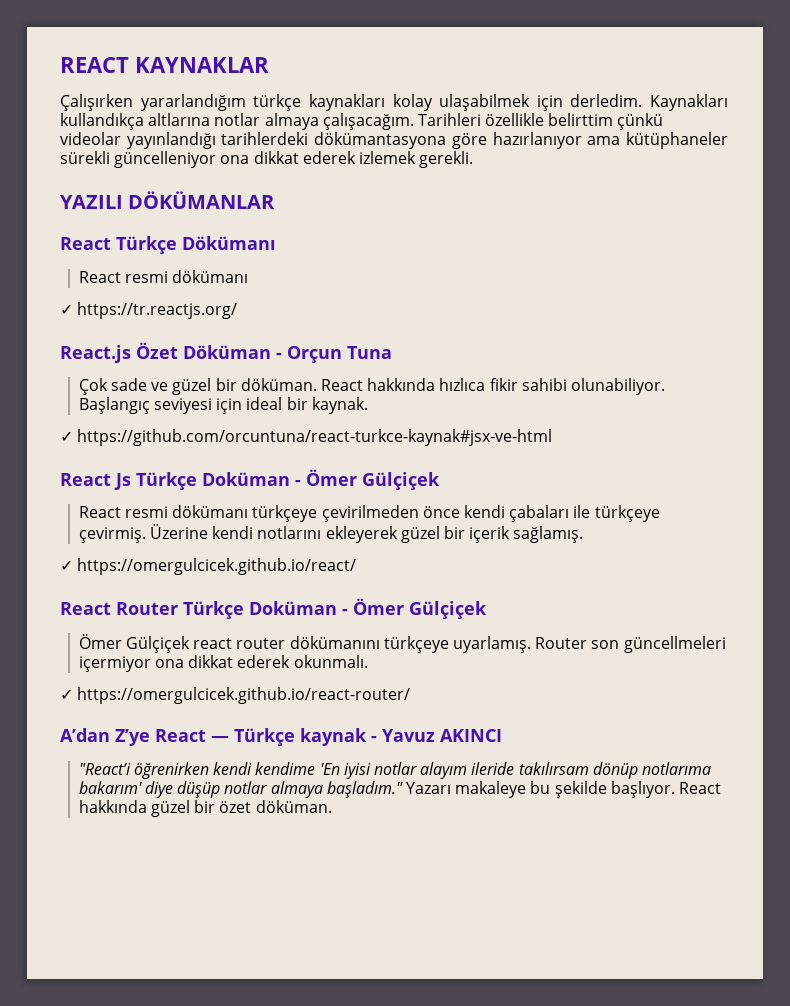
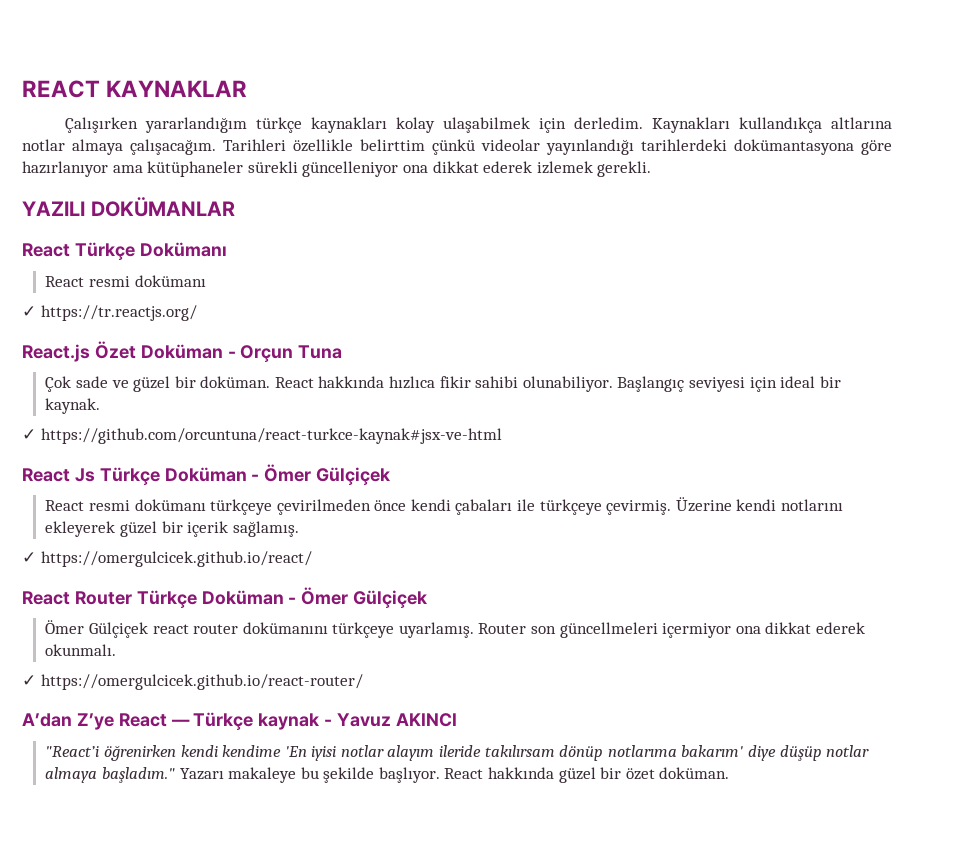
- Tarihleri özellikle belirttim çünkü videolar yayınlandığı tarihlerdeki dökümantasyona göre hazırlanıyor ama kütüphaneler sürekli güncelleniyor ona dikkat ederek izlemek gerekli.
+ Tarihleri özellikle belirttim çünkü videolar yayınlandığı tarihlerdeki dokümantasyona göre hazırlanıyor ama kütüphaneler sürekli güncelleniyor ona dikkat ederek izlemek gerekli.
- YAZILI DÖKÜMANLAR
+ YAZILI DOKÜMANLAR
- React Türkçe Dökümanı
- React resmi dökümanı
+ React Türkçe Dokümanı
+ React resmi dokümanı
- React.js Özet Döküman - Orçun Tuna
+ React.js Özet Doküman - Orçun Tuna
- Çok sade ve güzel bir döküman.
+ Çok sade ve güzel bir doküman.
- React resmi dökümanı türkçeye çevirilmeden önce kendi çabaları ile türkçeye çevirmiş.
+ React resmi dokümanı türkçeye çevirilmeden önce kendi çabaları ile türkçeye çevirmiş.
- Ömer Gülçiçek react router dökümanını türkçeye uyarlamış.
+ Ömer Gülçiçek react router dokümanını türkçeye uyarlamış.
- React hakkında güzel bir özet döküman.
+ React hakkında güzel bir özet doküman.

